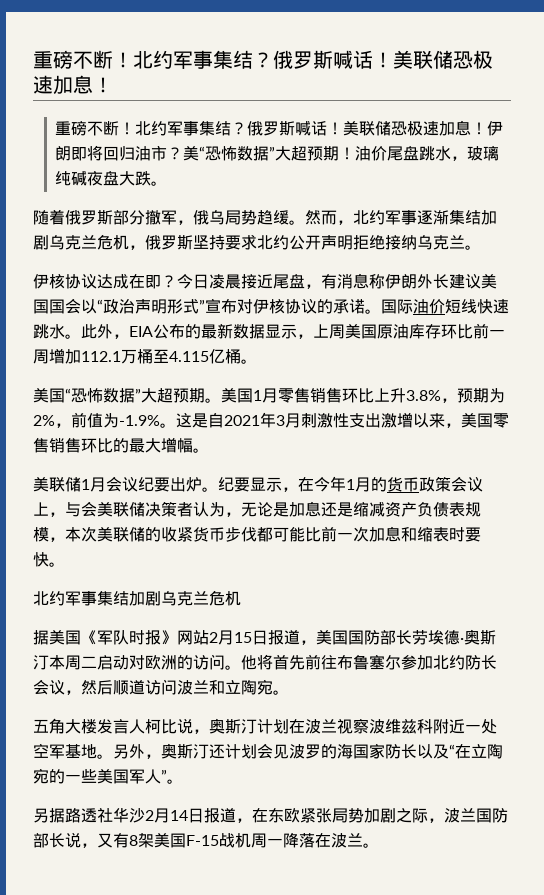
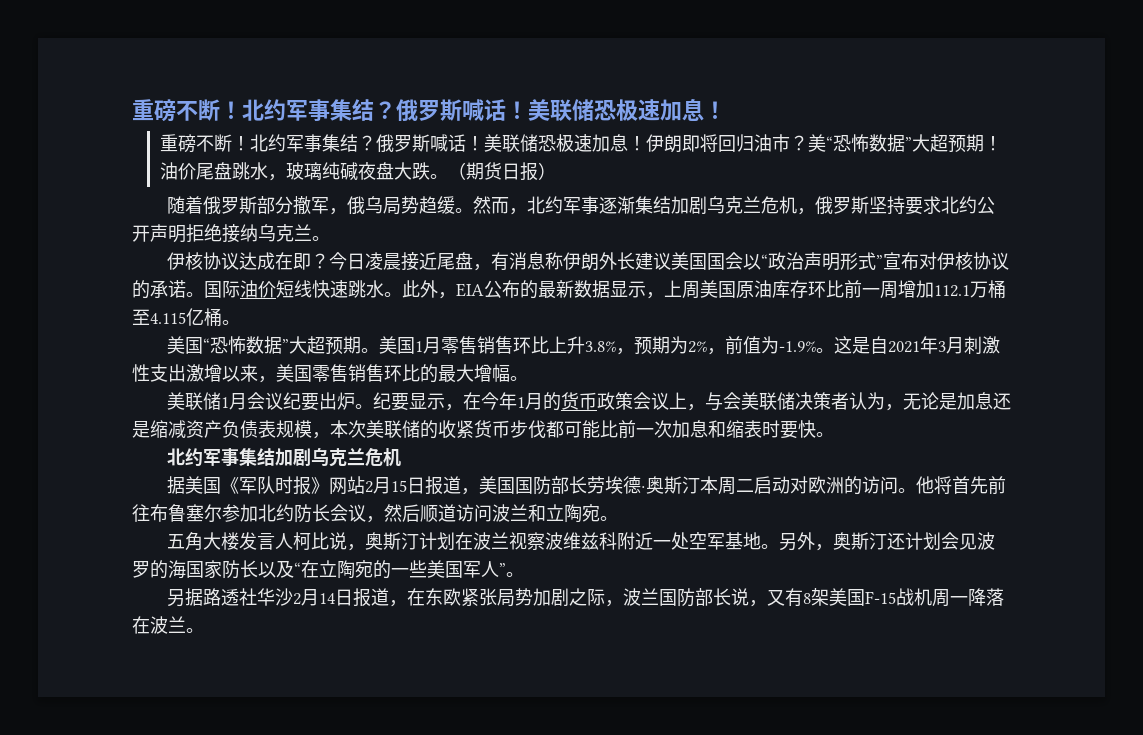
+ （期货日报）

